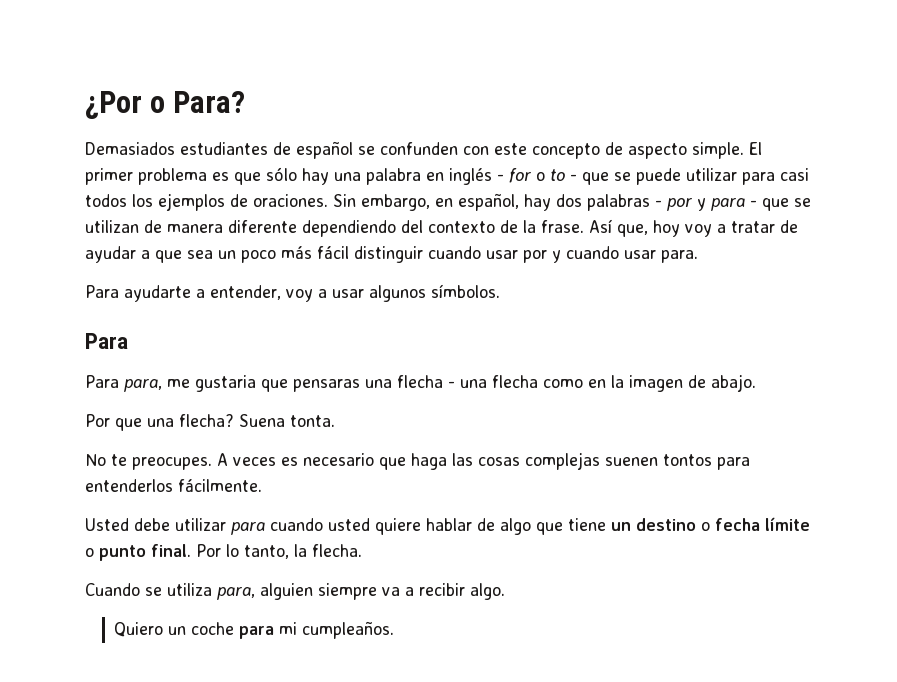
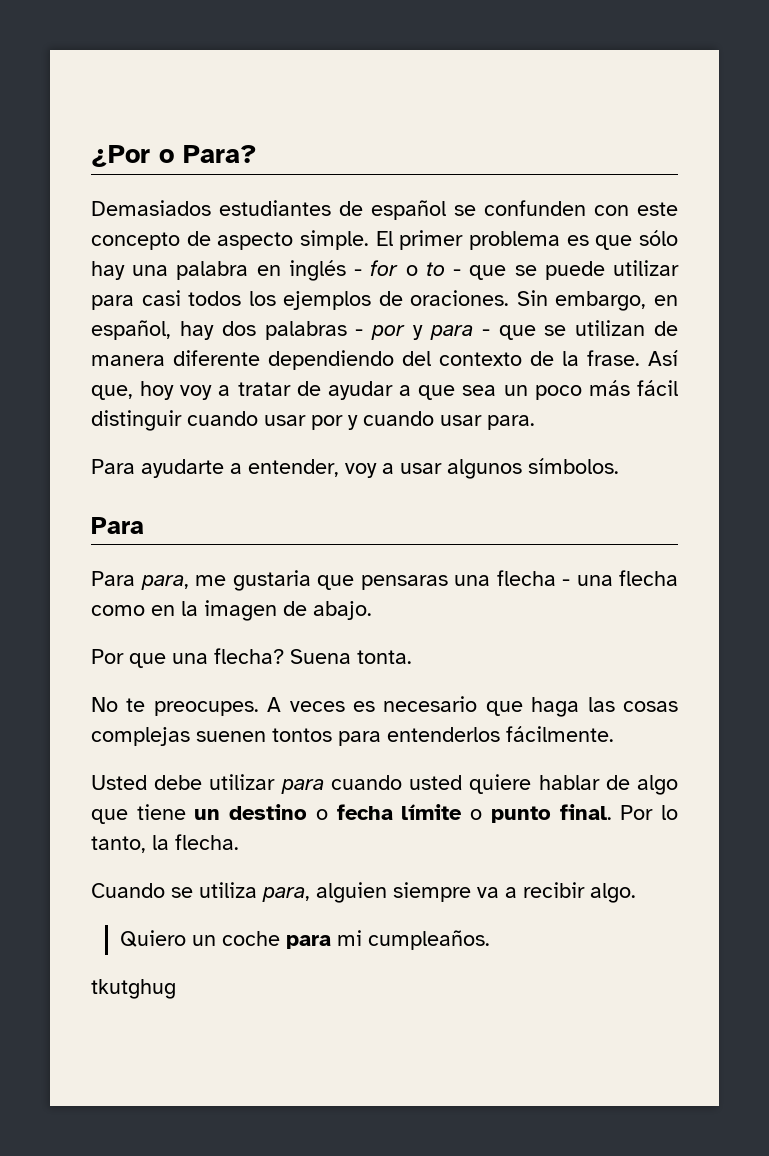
+ tkutghug

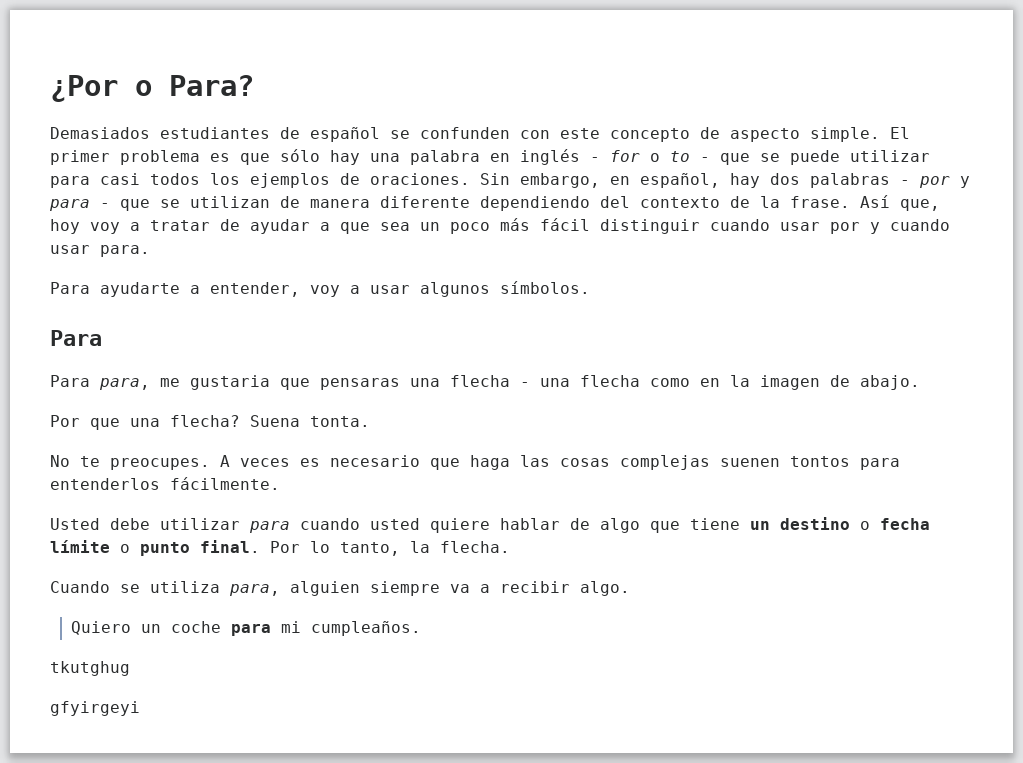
+ gfyirgeyi

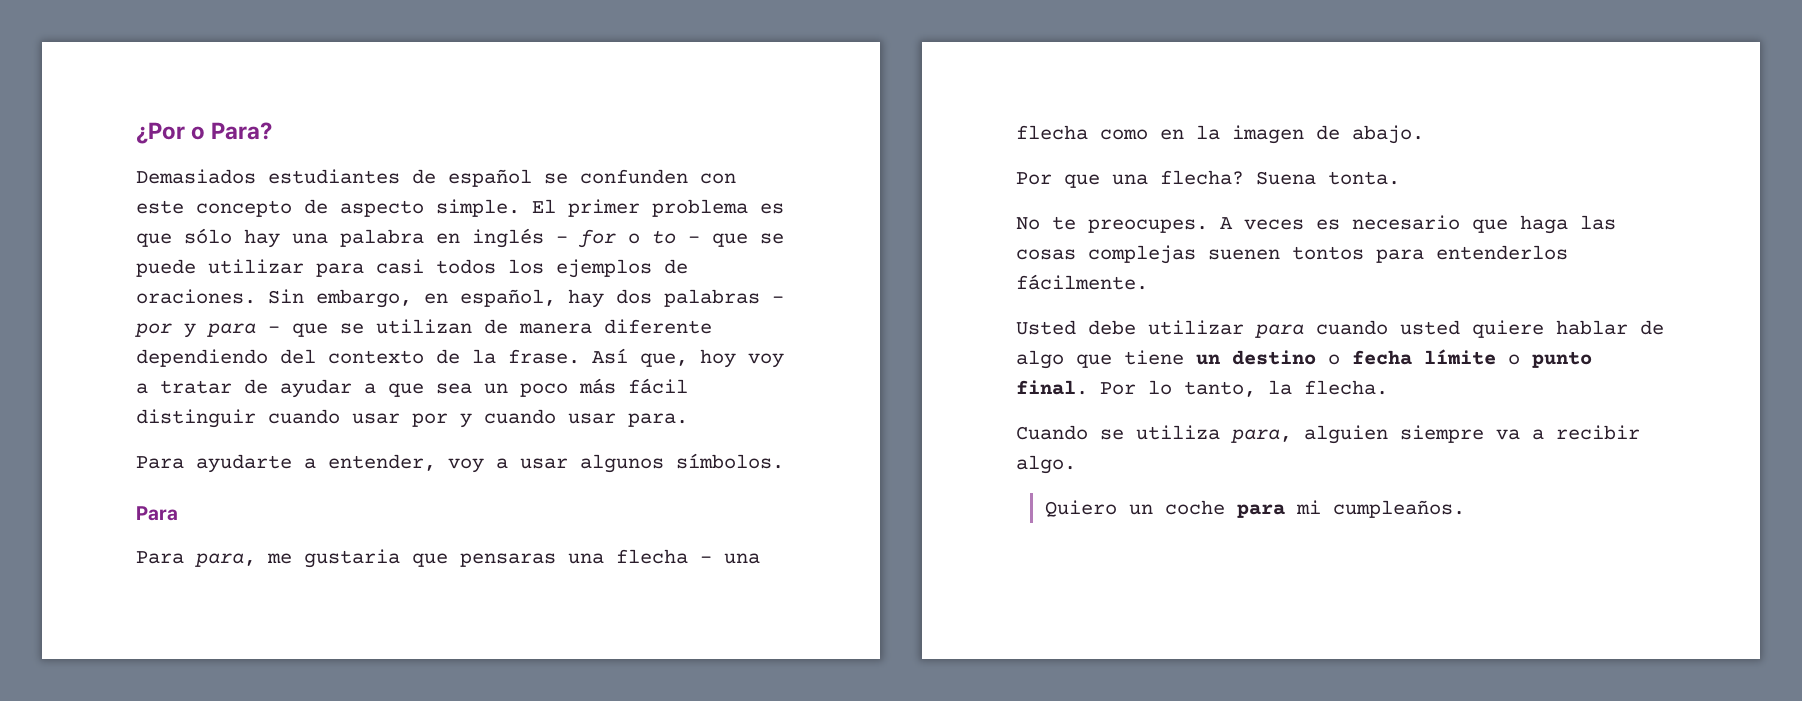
- tkutghug
- gfyirgeyi

